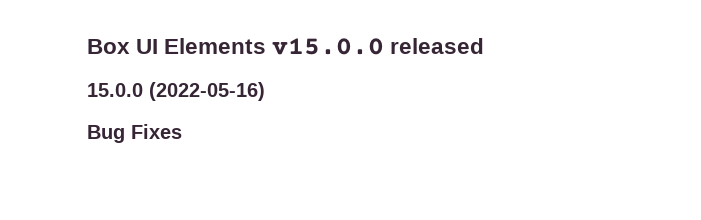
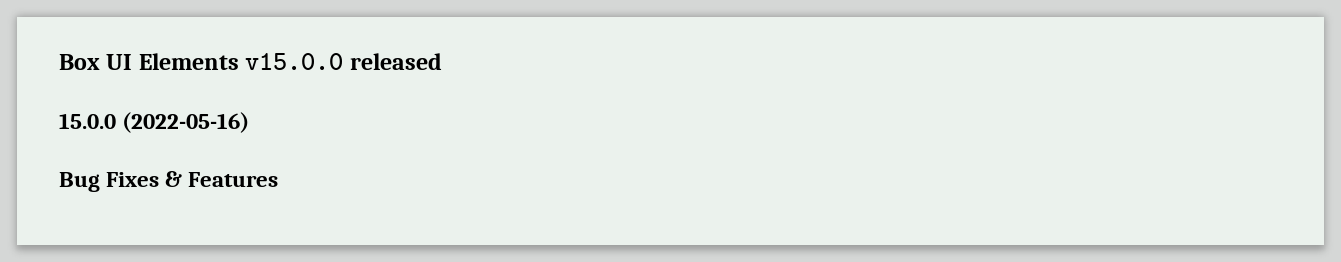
- Bug Fixes
+ Bug Fixes & Features

